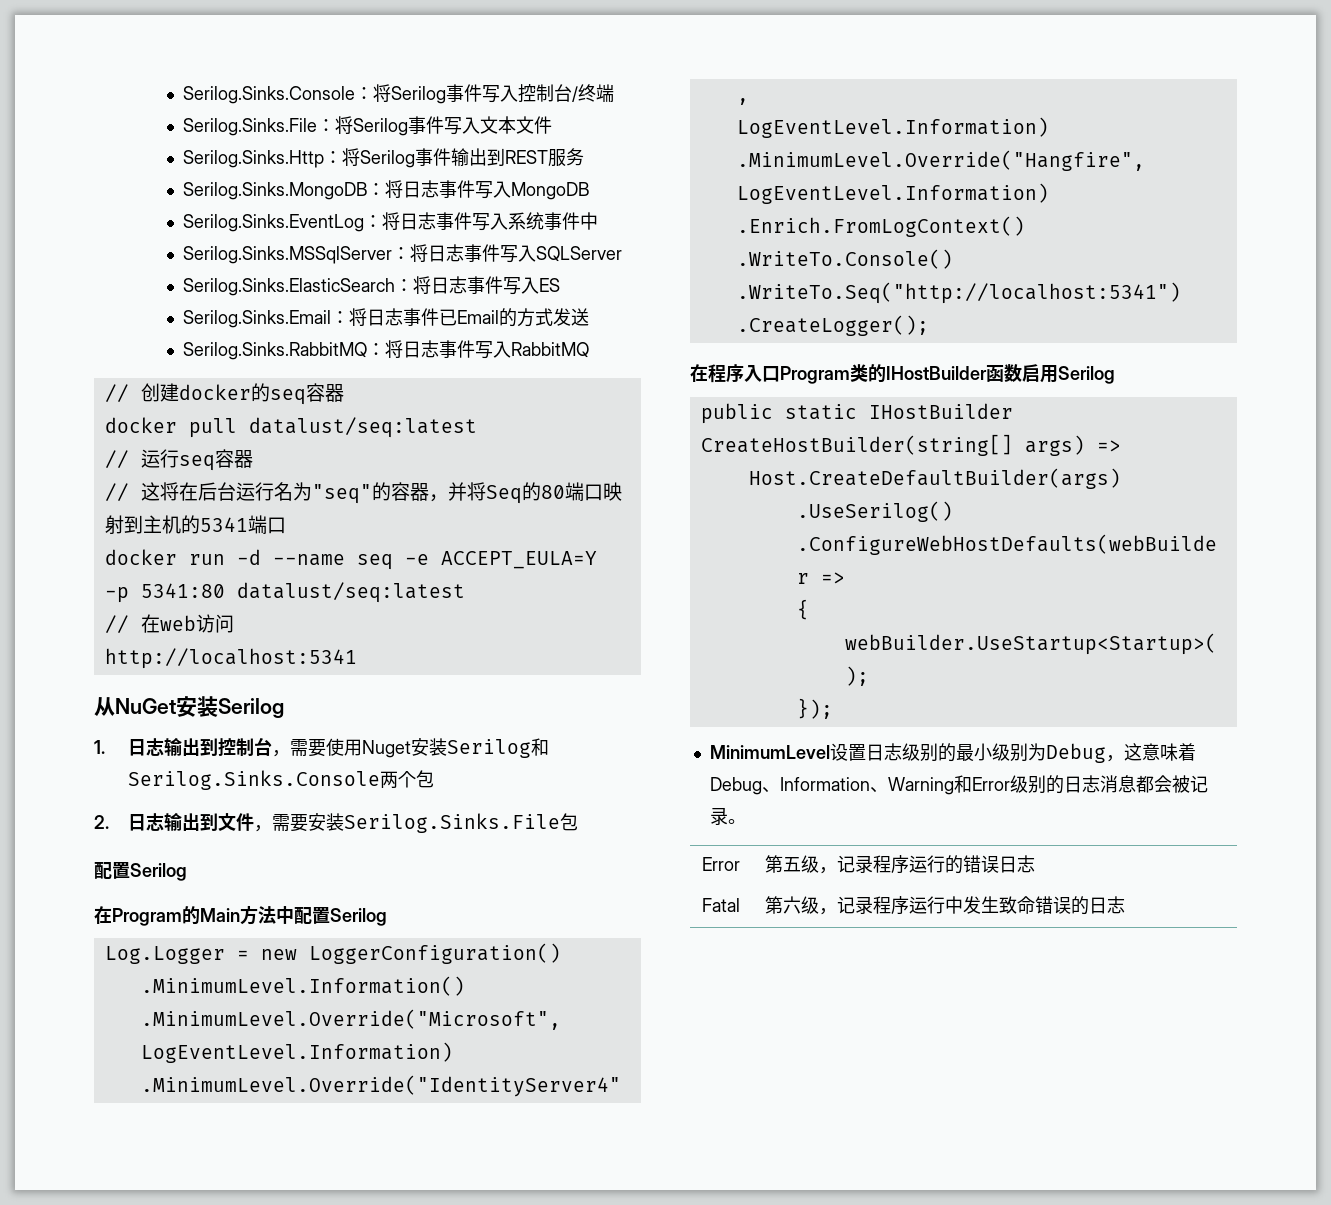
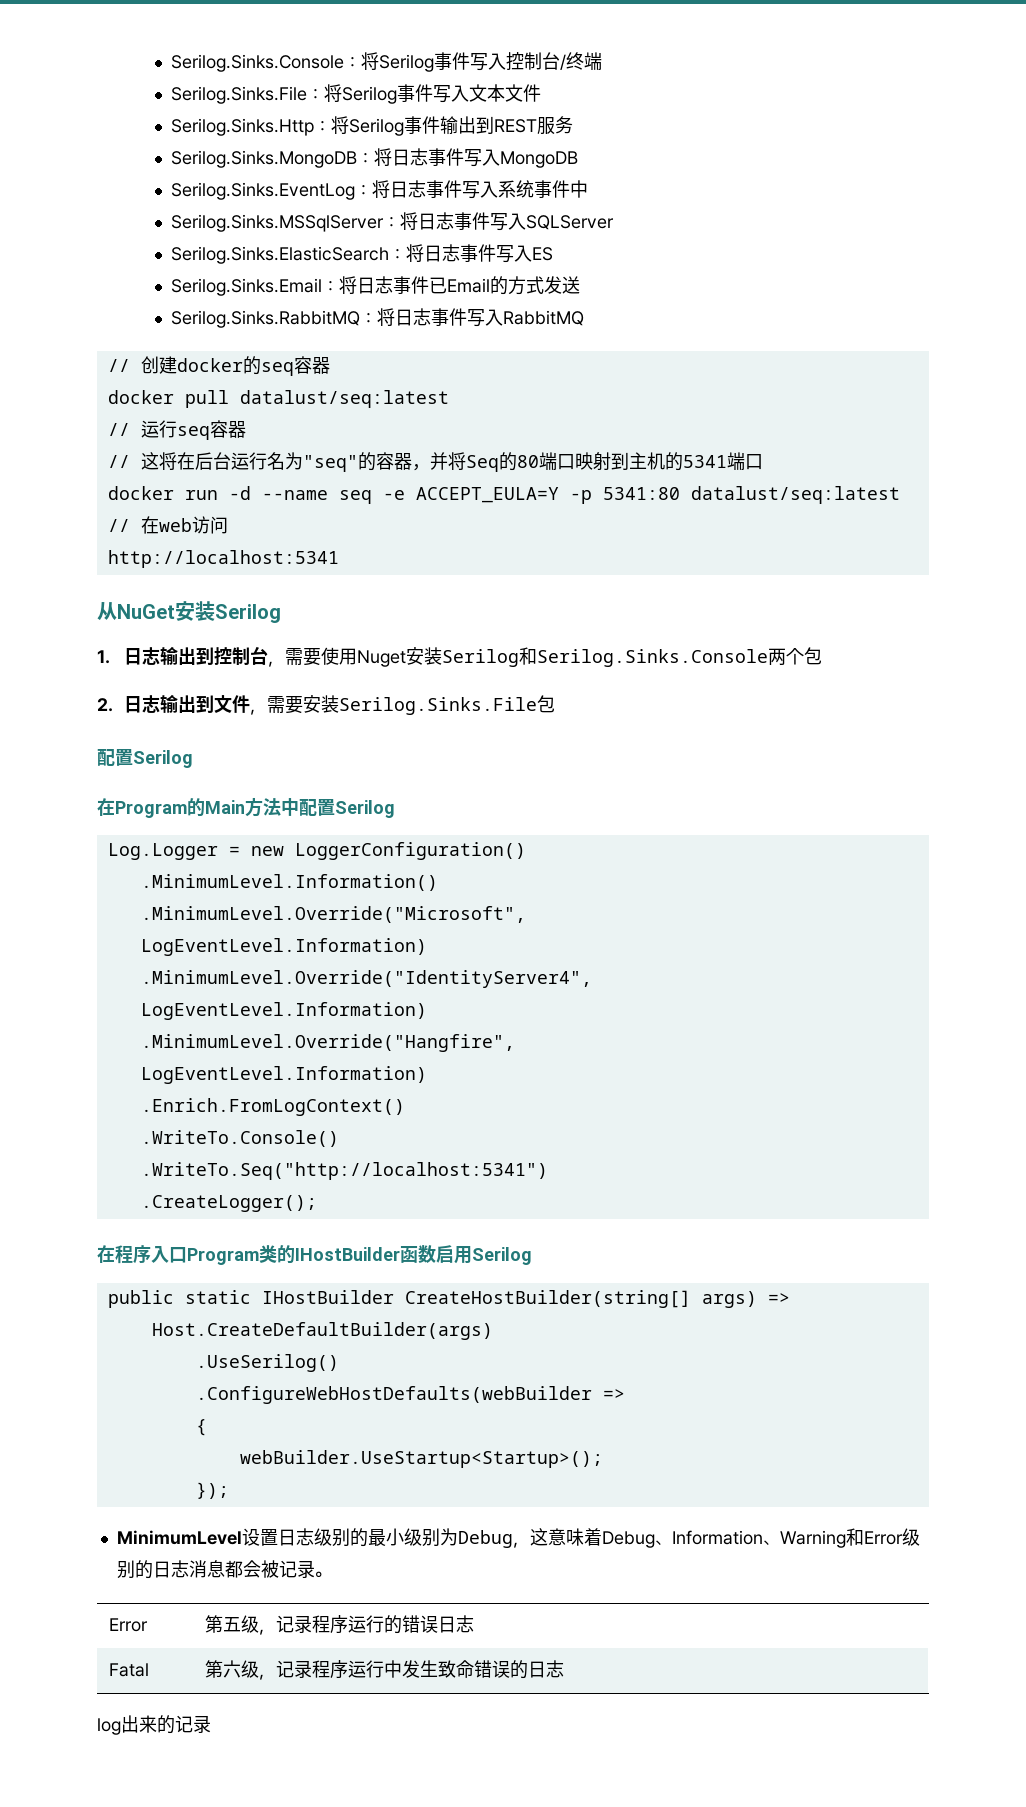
+ log出来的记录

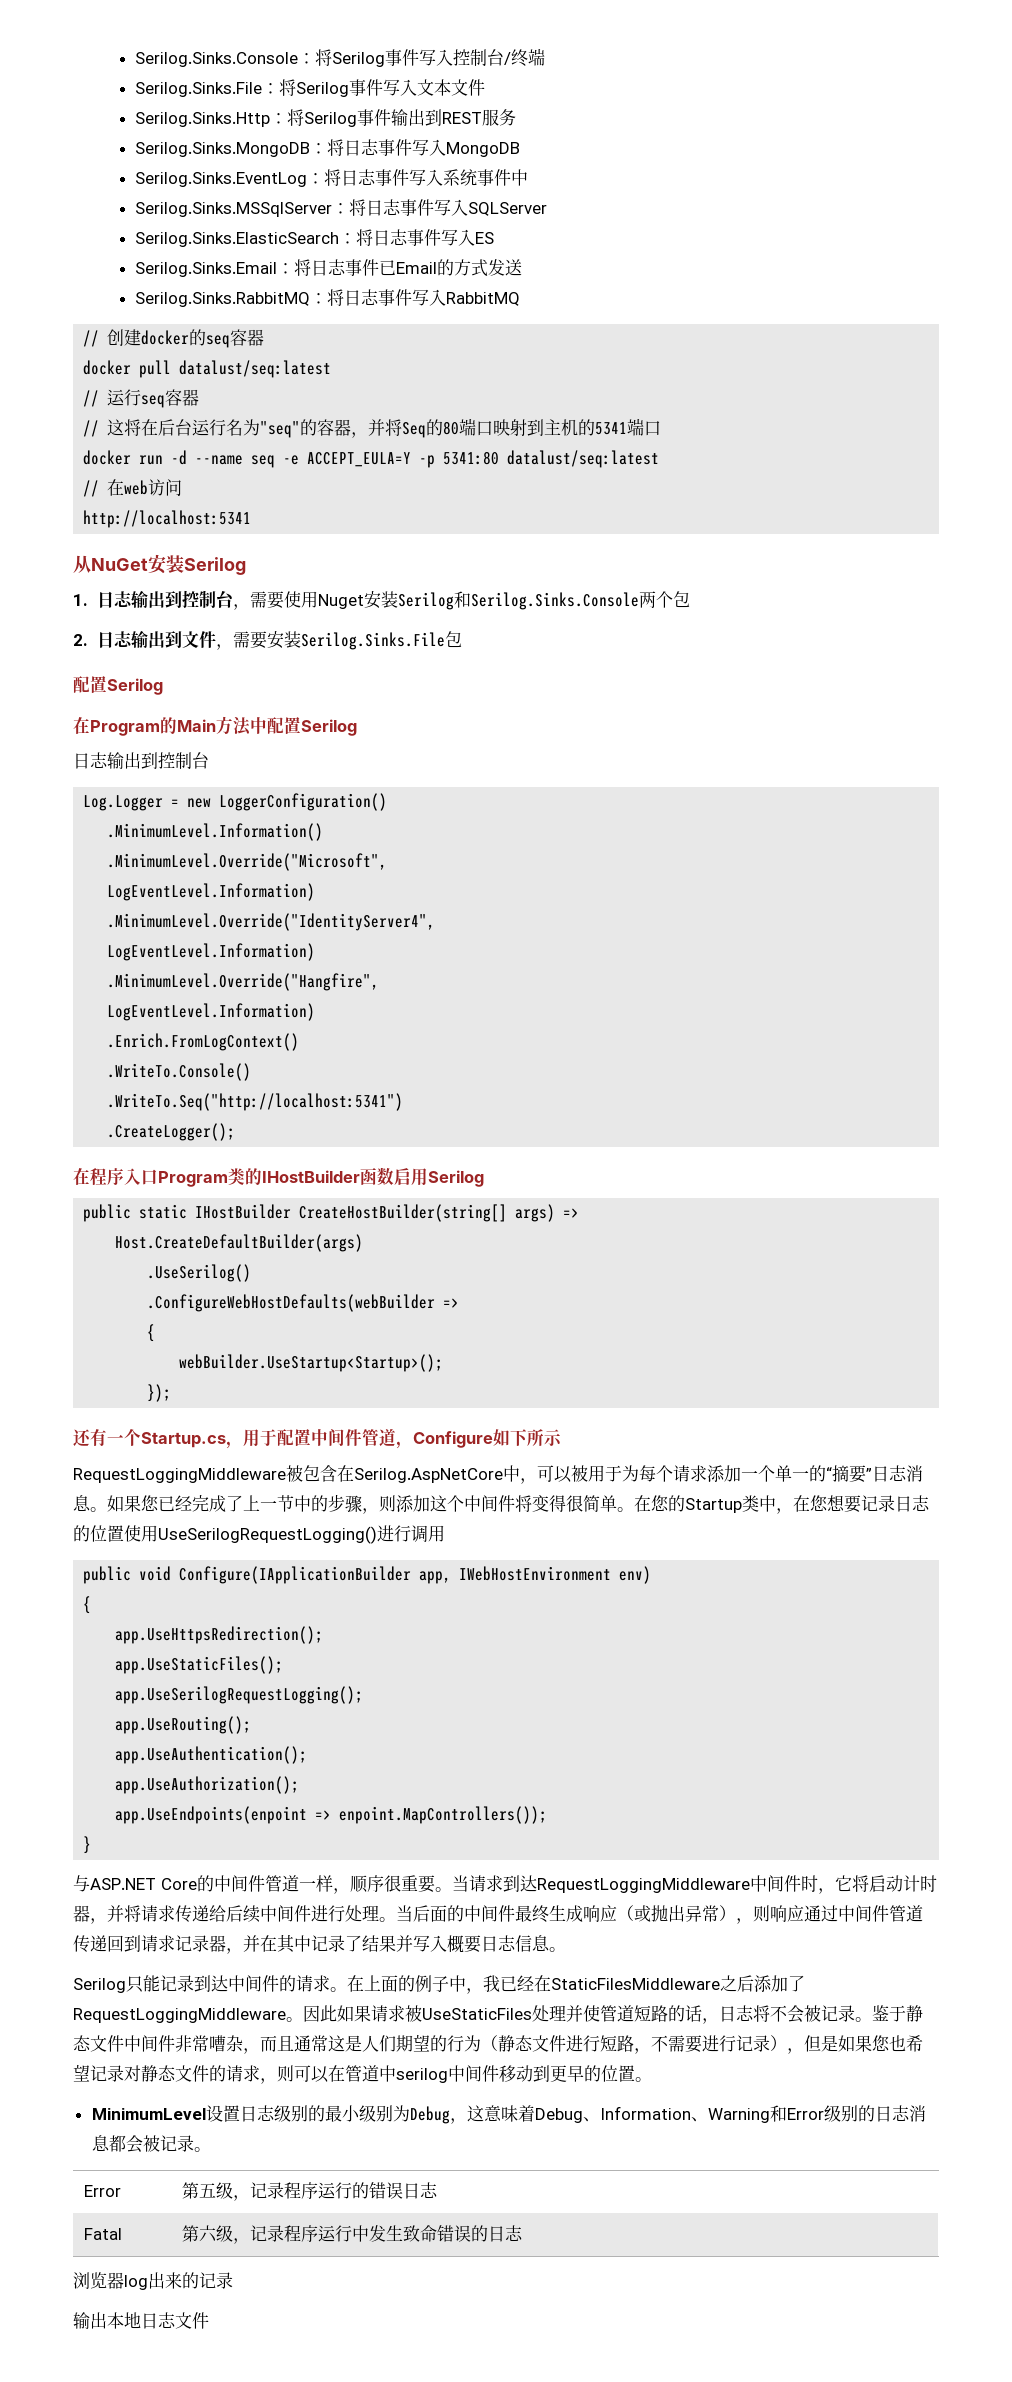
  在Program的Main方法中配置Serilog
+ 日志输出到控制台
+ 还有一个Startup.cs，用于配置中间件管道，Configure如下所示
+ RequestLoggingMiddleware被包含在Serilog.AspNetCore中，可以被用于为每个请求添加一个单一的“摘要”日志消息。如果您已经完成了上一节中的步骤，则添加这个中间件将变得很简单。在您的Startup类中，在您想要记录日志的位置使用UseSerilogRequestLogging()进行调用
+ public void Configure(IApplicationBuilder app, IWebHostEnvironment env)
+ {
+ app.UseHttpsRedirection();
+ app.UseStaticFiles();
+ app.UseSerilogRequestLogging();
+ app.UseRouting();
+ app.UseAuthentication();
+ app.UseAuthorization();
+ app.UseEndpoints(enpoint => enpoint.MapControllers());
+ }
+ 与ASP.NET Core的中间件管道一样，顺序很重要。当请求到达RequestLoggingMiddleware中间件时，它将启动计时器，并将请求传递给后续中间件进行处理。当后面的中间件最终生成响应（或抛出异常），则响应通过中间件管道传递回到请求记录器，并在其中记录了结果并写入概要日志信息。
+ Serilog只能记录到达中间件的请求。在上面的例子中，我已经在StaticFilesMiddleware之后添加了RequestLoggingMiddleware。因此如果请求被UseStaticFiles处理并使管道短路的话，日志将不会被记录。鉴于静态文件中间件非常嘈杂，而且通常这是人们期望的行为（静态文件进行短路，不需要进行记录），但是如果您也希望记录对静态文件的请求，则可以在管道中serilog中间件移动到更早的位置。
- log出来的记录
+ 浏览器log出来的记录
+ 输出本地日志文件

